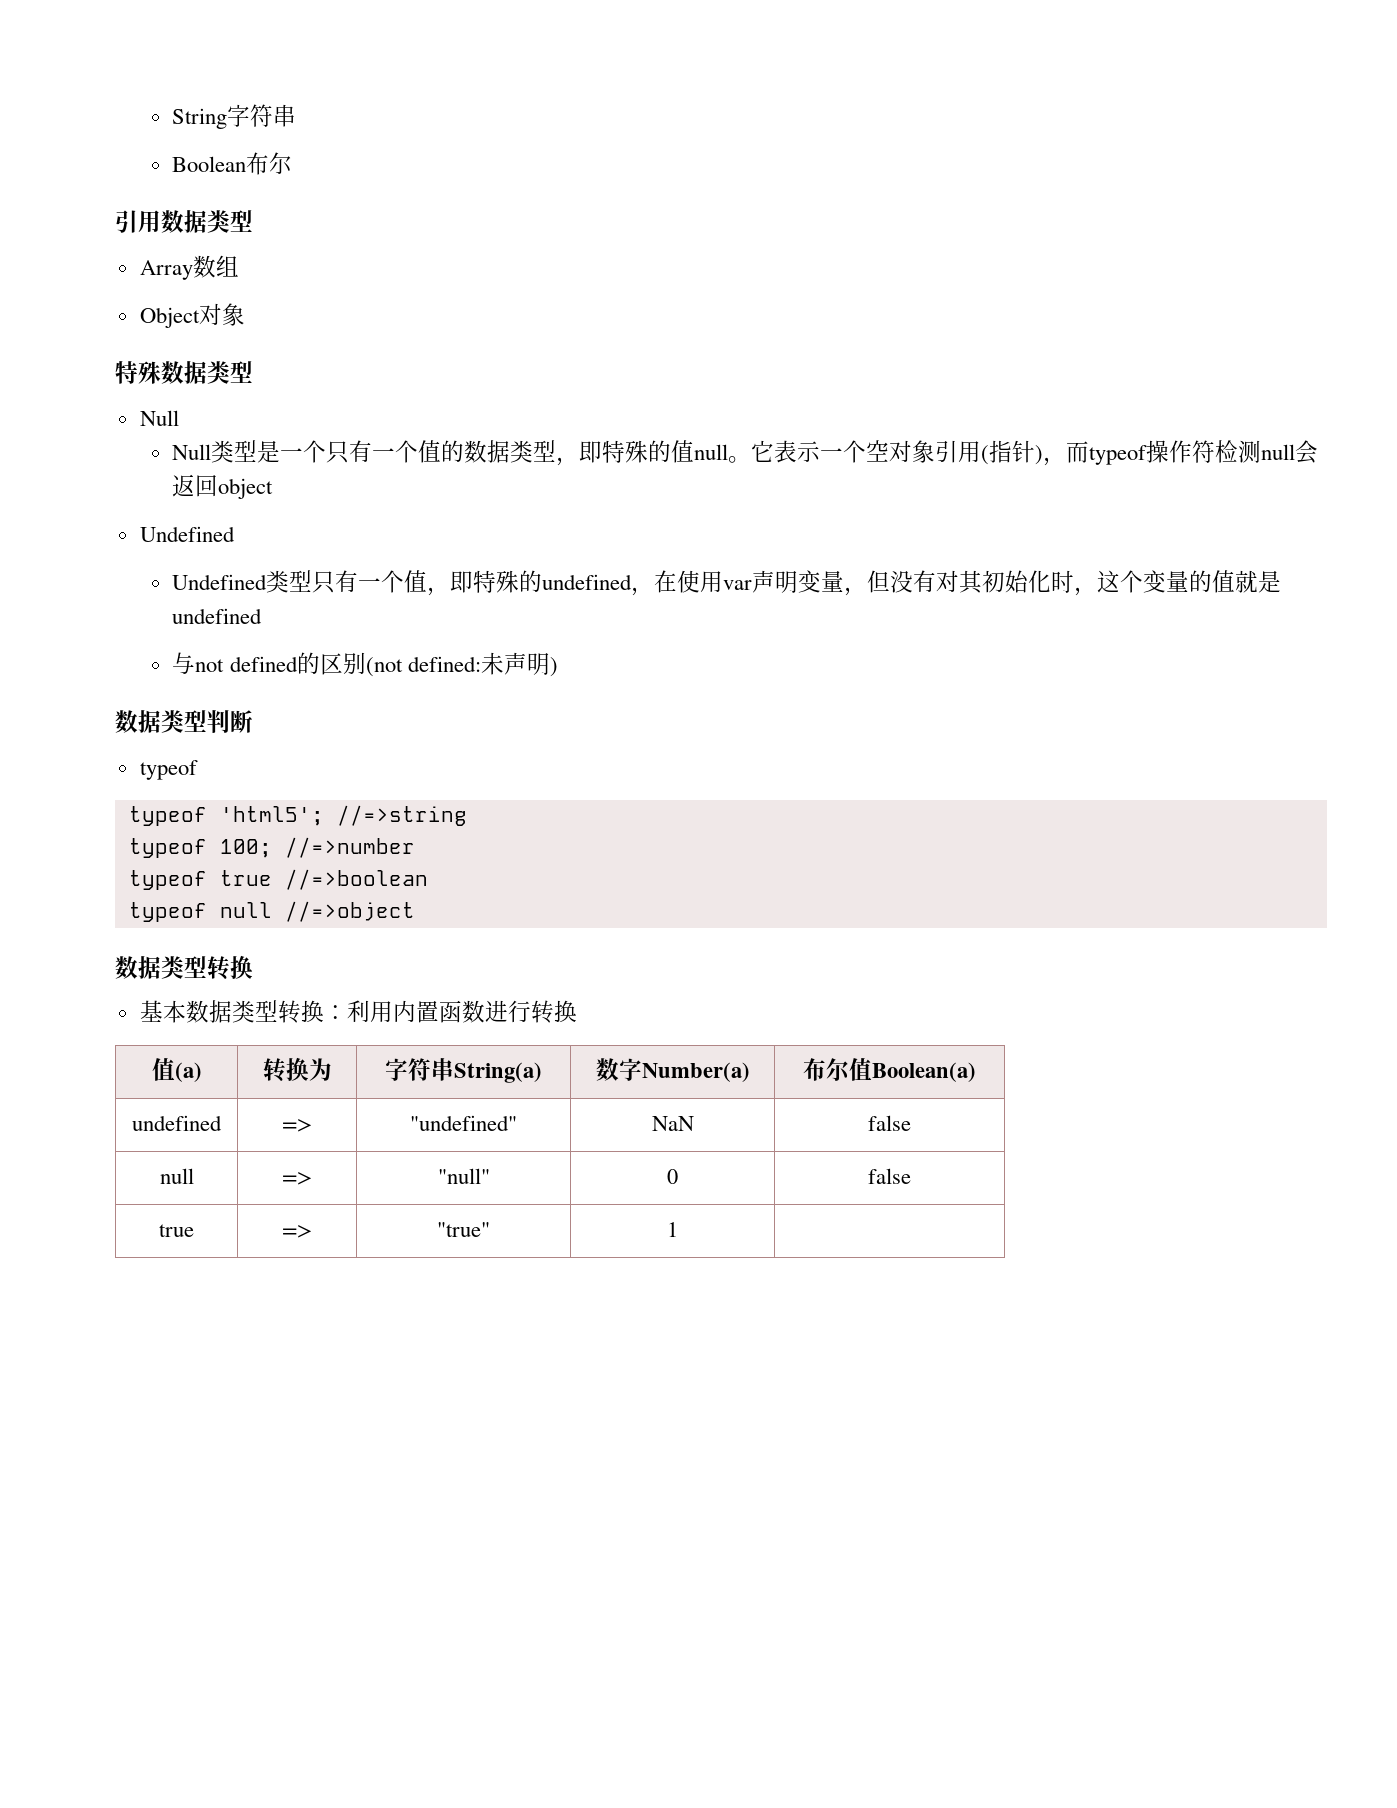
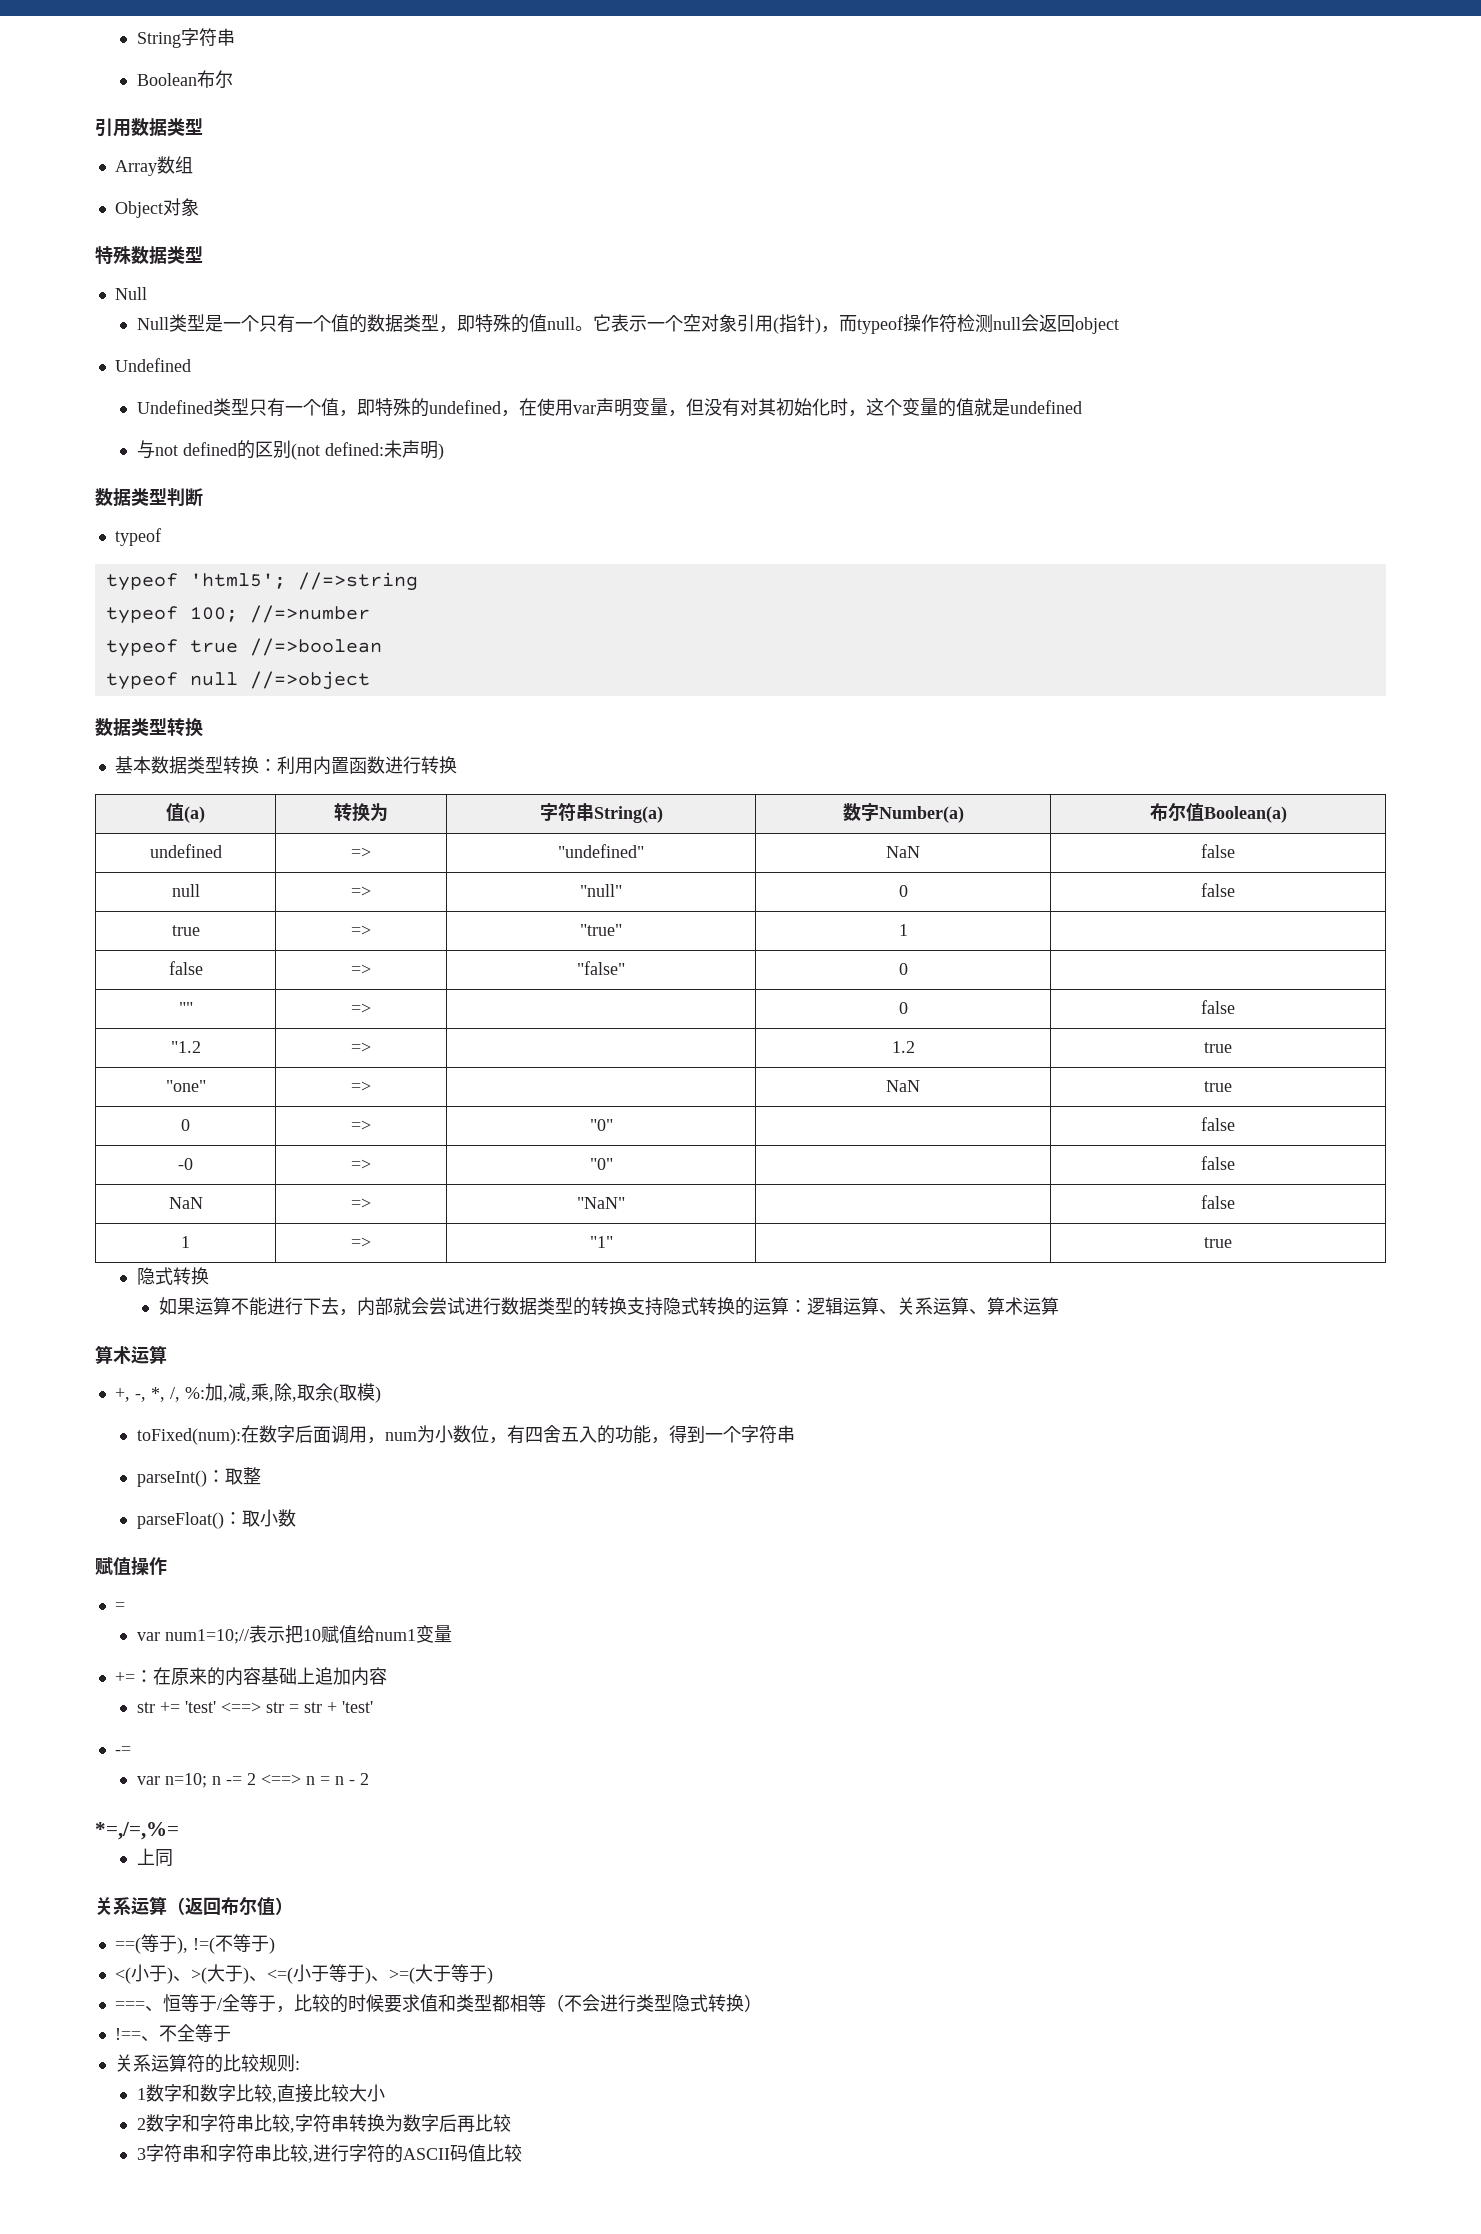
+ false | => | "false" | 0 |
+ "" | => | | 0 | false
+ "1.2 | => | | 1.2 | true
+ "one" | => | | NaN | true
+ 0 | => | "0" | | false
+ -0 | => | "0" | | false
+ NaN | => | "NaN" | | false
+ 1 | => | "1" | | true
+ 隐式转换
+ 如果运算不能进行下去，内部就会尝试进行数据类型的转换支持隐式转换的运算：逻辑运算、关系运算、算术运算
+ 算术运算
+ +, -, *, /, %:加,减,乘,除,取余(取模)
+ toFixed(num):在数字后面调用，num为小数位，有四舍五入的功能，得到一个字符串
+ parseInt()：取整
+ parseFloat()：取小数
+ 赋值操作
+ =
+ var num1=10;//表示把10赋值给num1变量
+ +=：在原来的内容基础上追加内容
+ str += 'test' <==> str = str + 'test'
+ -=
+ var n=10; n -= 2 <==> n = n - 2
+ *=,/=,%=
+ 上同
+ 关系运算（返回布尔值）
+ ==(等于), !=(不等于)
+ <(小于)、>(大于)、<=(小于等于)、>=(大于等于)
+ ===、恒等于/全等于，比较的时候要求值和类型都相等（不会进行类型隐式转换）
+ !==、不全等于
+ 关系运算符的比较规则:
+ 1数字和数字比较,直接比较大小
+ 2数字和字符串比较,字符串转换为数字后再比较
+ 3字符串和字符串比较,进行字符的ASCII码值比较

